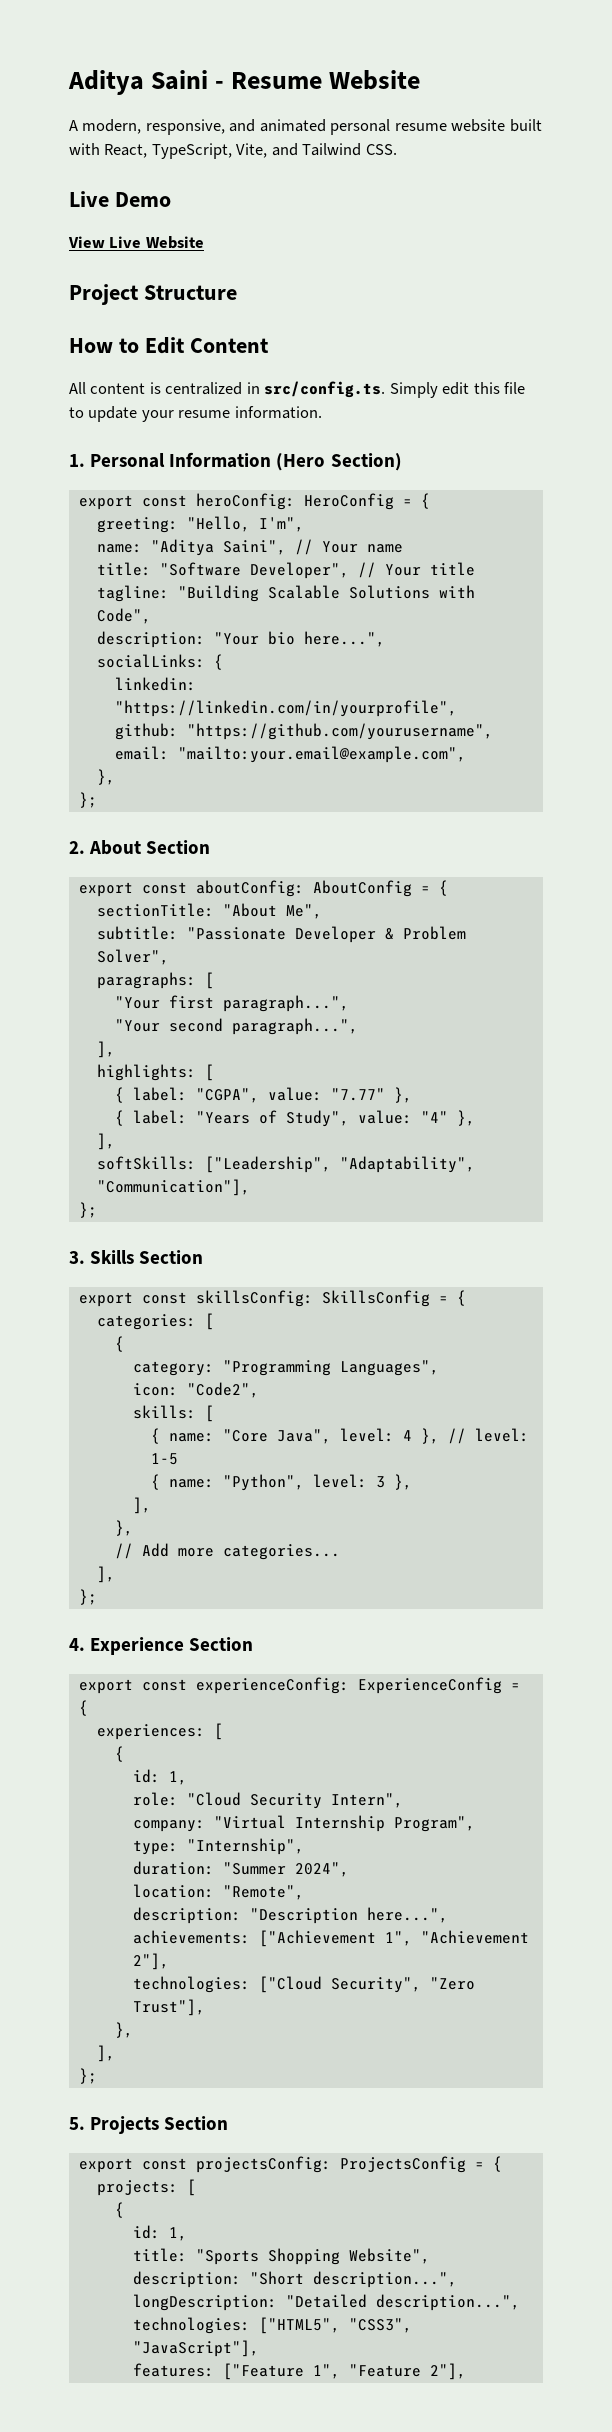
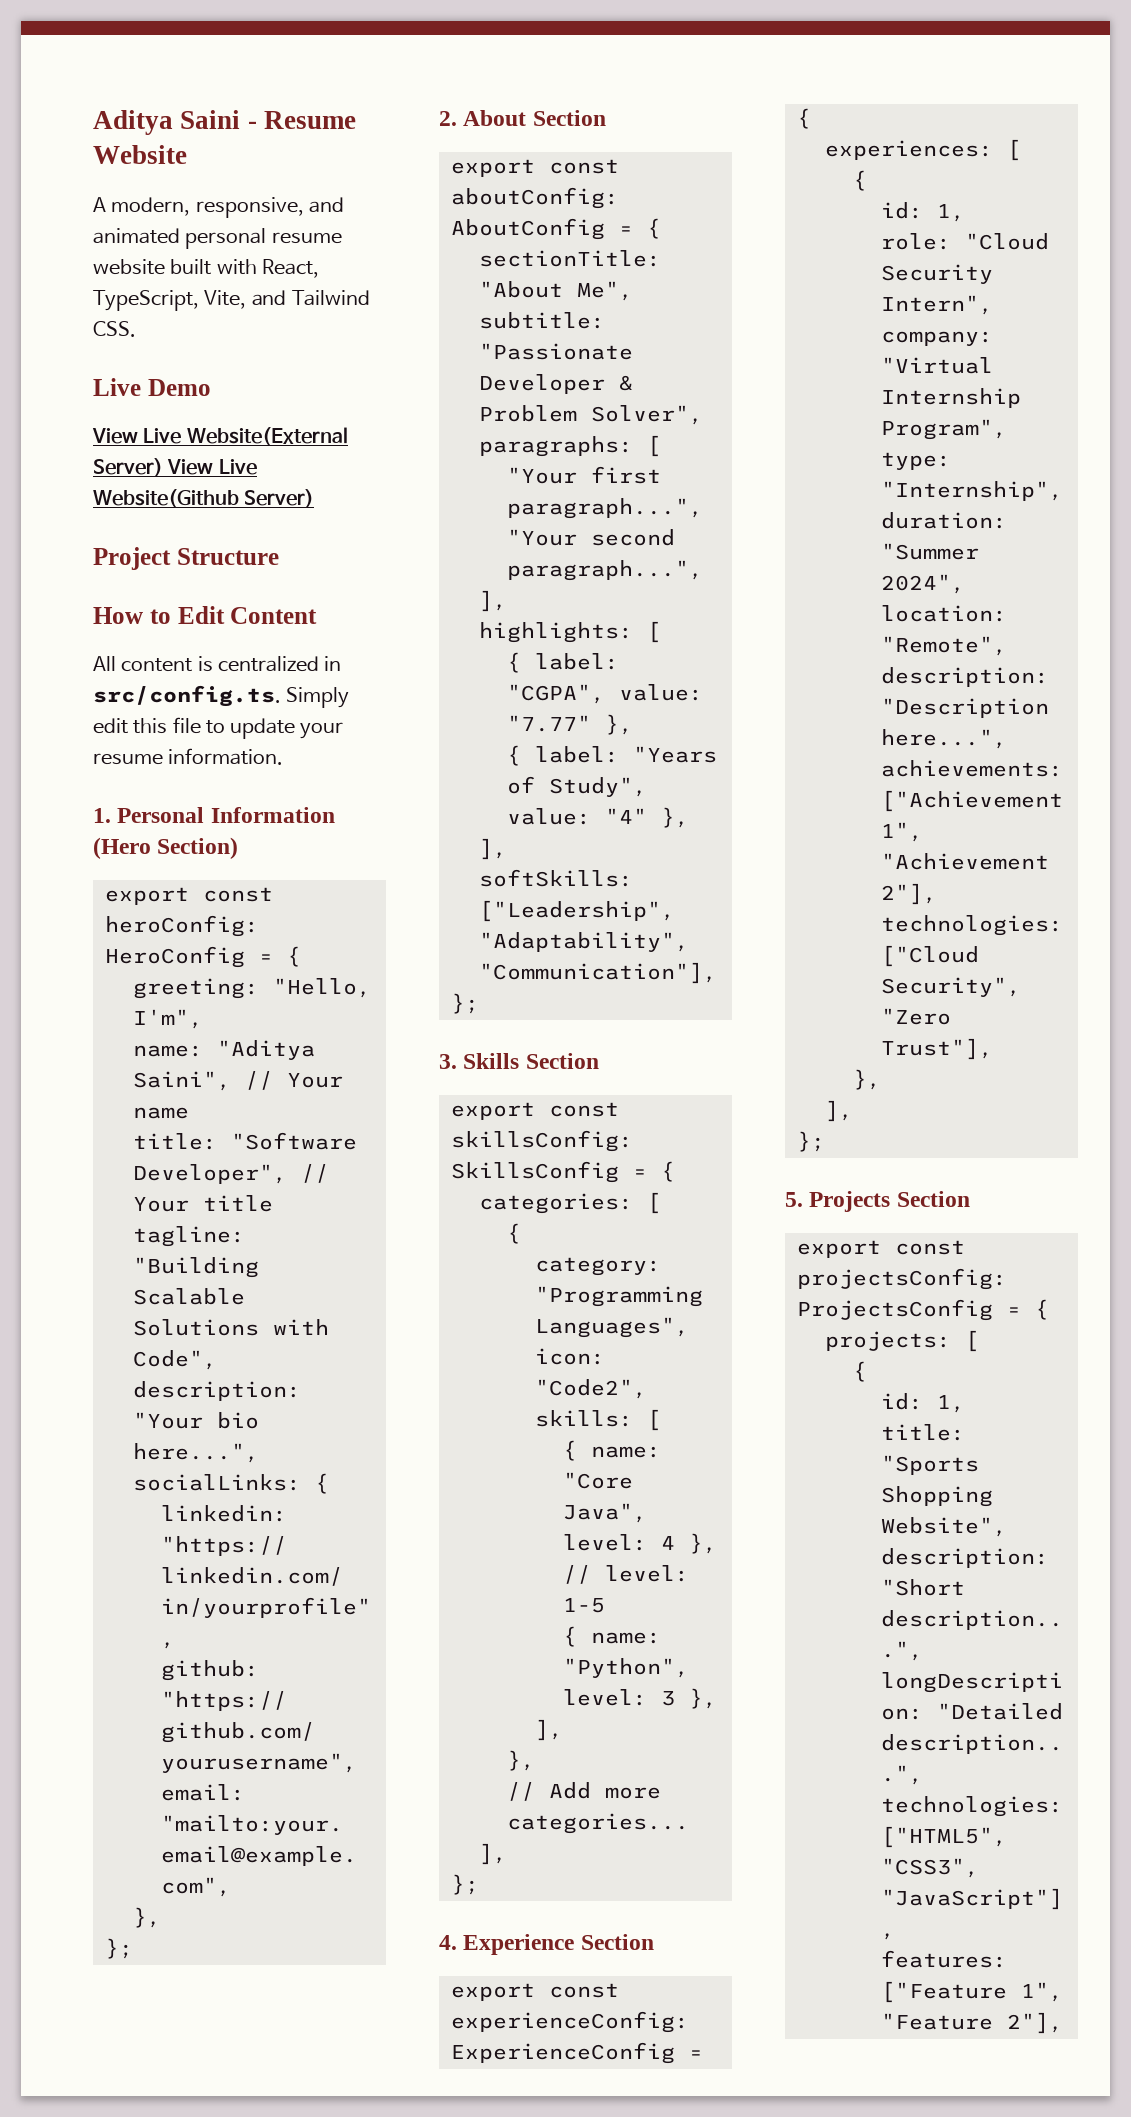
- View Live Website
+ View Live Website(External Server) View Live Website(Github Server)

